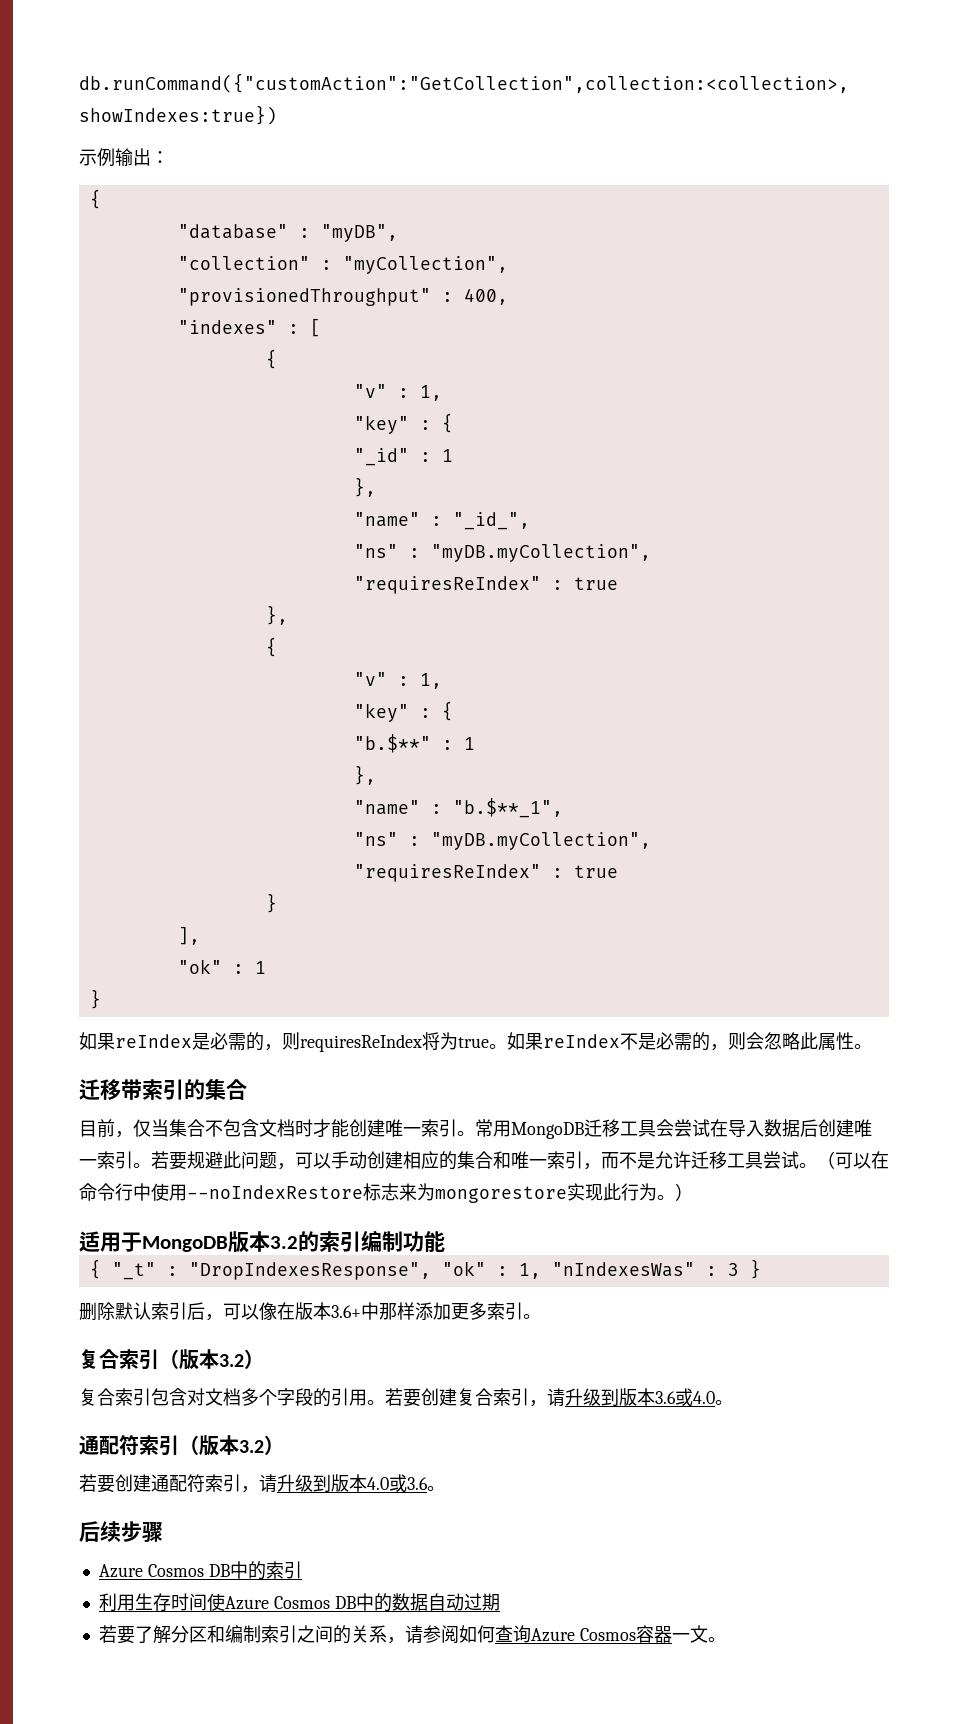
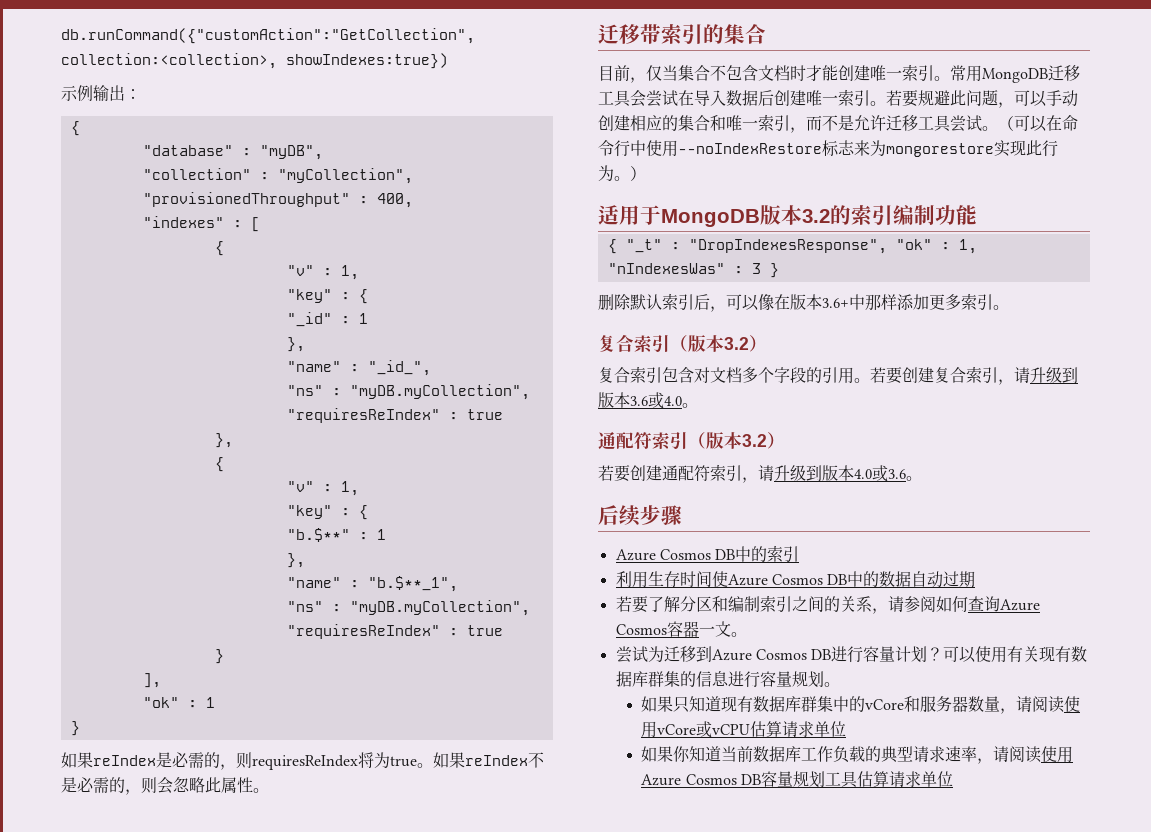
+ 尝试为迁移到Azure Cosmos DB进行容量计划？可以使用有关现有数据库群集的信息进行容量规划。
+ 如果只知道现有数据库群集中的vCore和服务器数量，请阅读使用vCore或vCPU估算请求单位
+ 如果你知道当前数据库工作负载的典型请求速率，请阅读使用Azure Cosmos DB容量规划工具估算请求单位

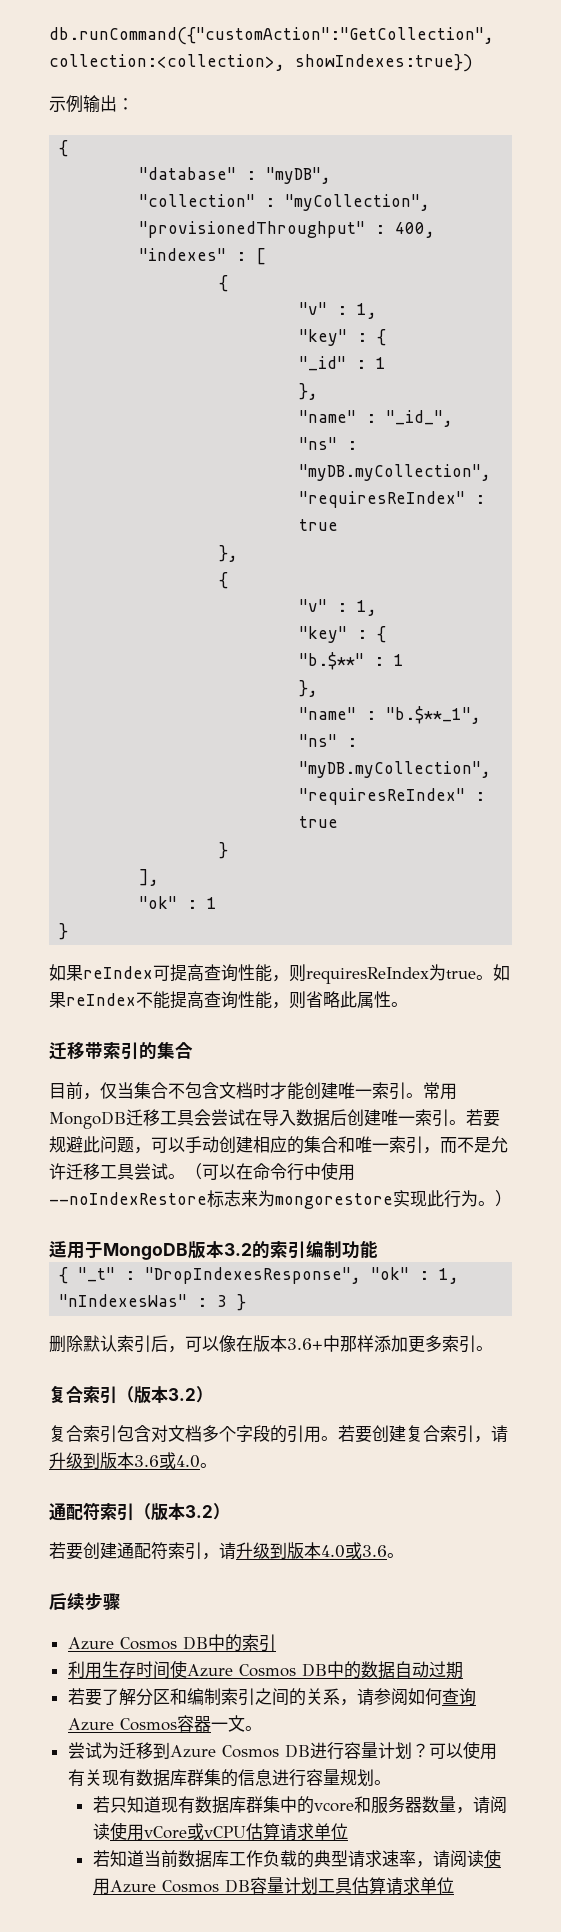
- 如果reIndex是必需的，则requiresReIndex将为true。
+ 如果reIndex可提高查询性能，则requiresReIndex为true。
- 如果reIndex不是必需的，则会忽略此属性。
+ 如果reIndex不能提高查询性能，则省略此属性。
- 如果只知道现有数据库群集中的vCore和服务器数量，请阅读使用vCore或vCPU估算请求单位
+ 若只知道现有数据库群集中的vcore和服务器数量，请阅读使用vCore或vCPU估算请求单位
- 如果你知道当前数据库工作负载的典型请求速率，请阅读使用Azure Cosmos DB容量规划工具估算请求单位
+ 若知道当前数据库工作负载的典型请求速率，请阅读使用Azure Cosmos DB容量计划工具估算请求单位

